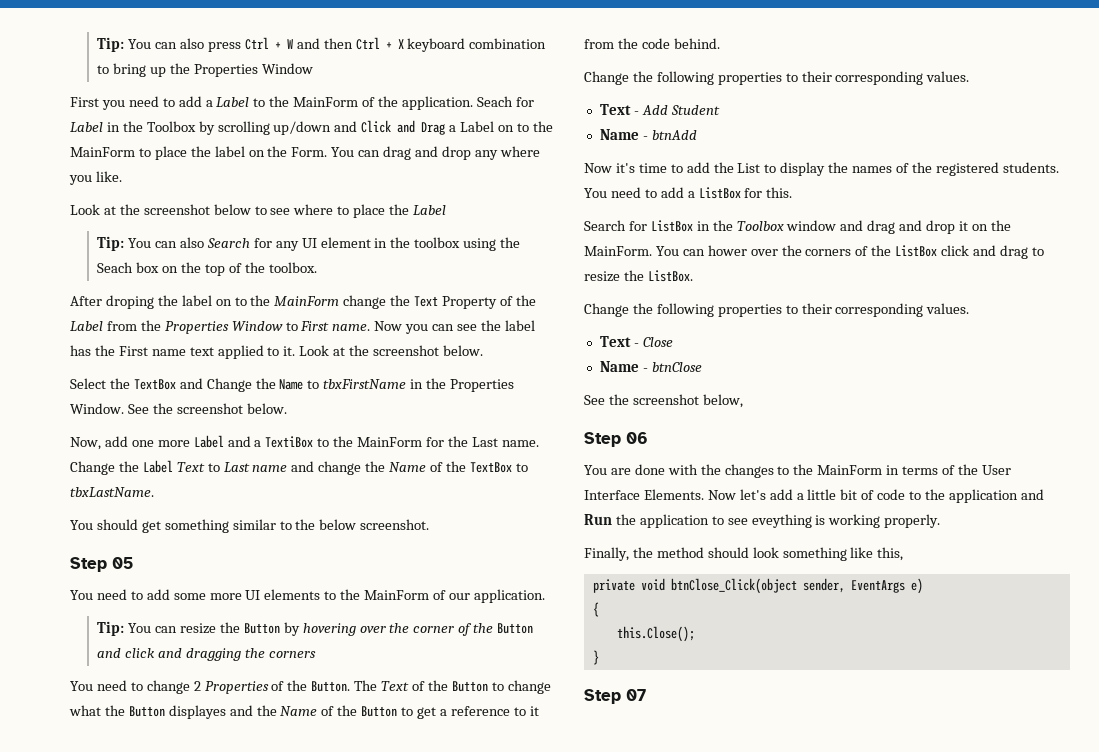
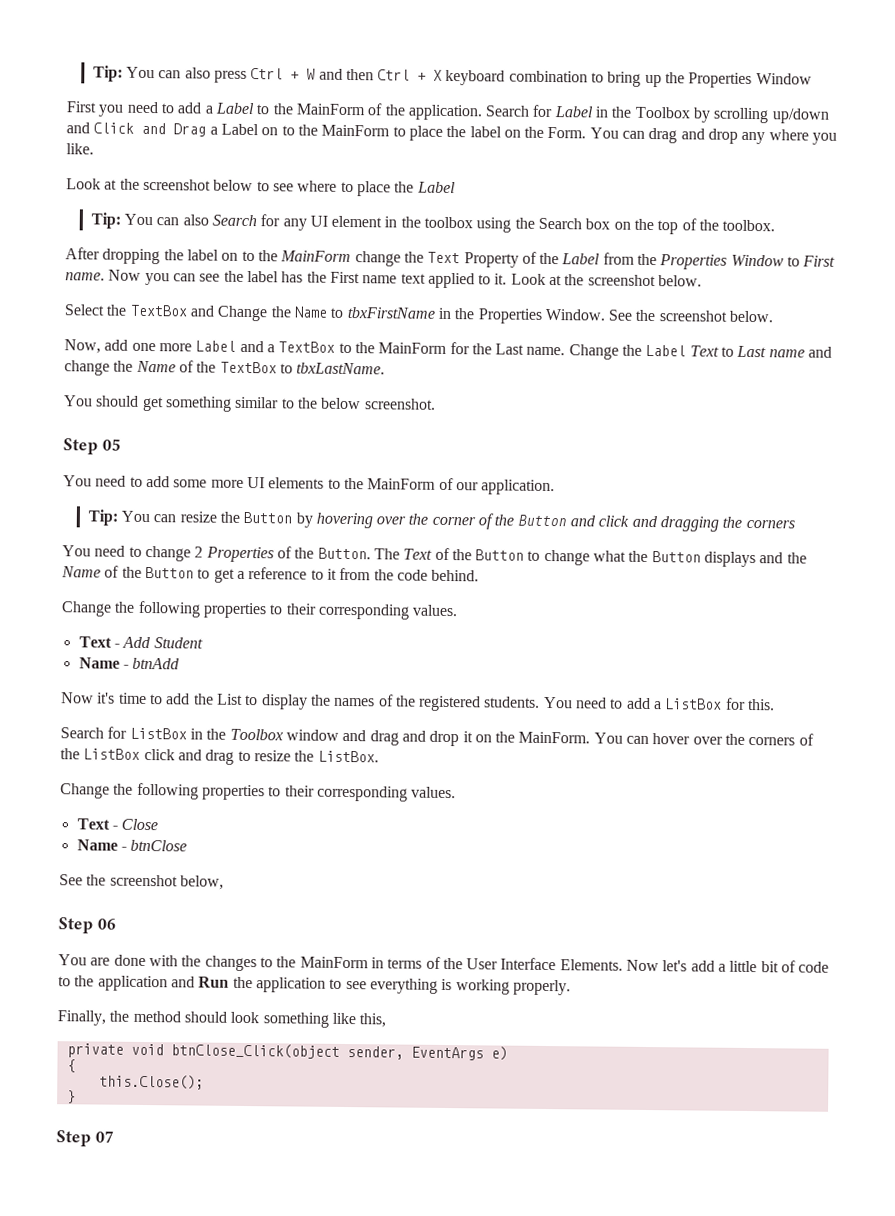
- Seach for Label in the Toolbox by scrolling up/down and Click and Drag a Label on to the MainForm to place the label on the Form.
+ Search for Label in the Toolbox by scrolling up/down and Click and Drag a Label on to the MainForm to place the label on the Form.
- Tip: You can also Search for any UI element in the toolbox using the Seach box on the top of the toolbox.
+ Tip: You can also Search for any UI element in the toolbox using the Search box on the top of the toolbox.
- After droping the label on to the MainForm change the Text Property of the Label from the Properties Window to First name.
+ After dropping the label on to the MainForm change the Text Property of the Label from the Properties Window to First name.
- Now, add one more Label and a TextiBox to the MainForm for the Last name.
+ Now, add one more Label and a TextBox to the MainForm for the Last name.
- The Text of the Button to change what the Button displayes and the Name of the Button to get a reference to it from the code behind.
+ The Text of the Button to change what the Button displays and the Name of the Button to get a reference to it from the code behind.
- You can hower over the corners of the ListBox click and drag to resize the ListBox.
+ You can hover over the corners of the ListBox click and drag to resize the ListBox.
- Now let's add a little bit of code to the application and Run the application to see eveything is working properly.
+ Now let's add a little bit of code to the application and Run the application to see everything is working properly.

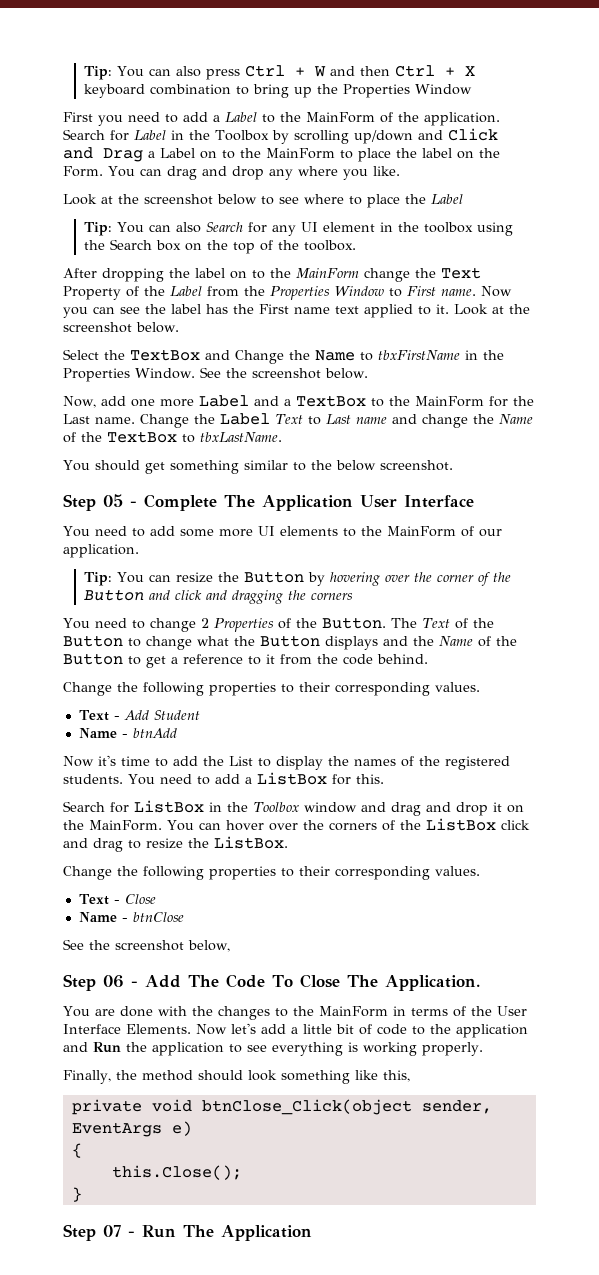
- Step 05
+ Step 05 - Complete The Application User Interface
- Step 06
+ Step 06 - Add The Code To Close The Application.
- Step 07
+ Step 07 - Run The Application

